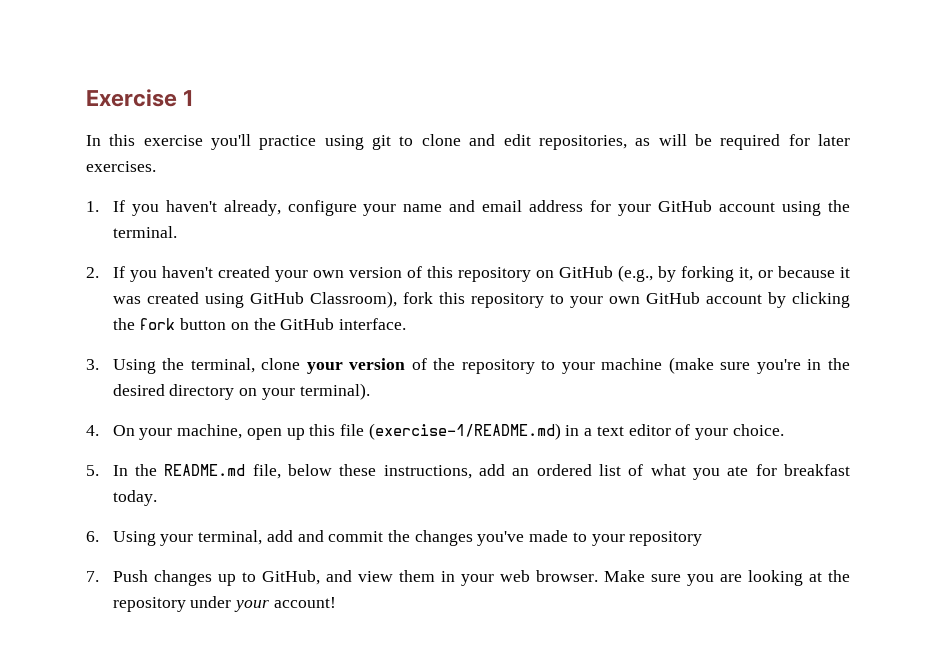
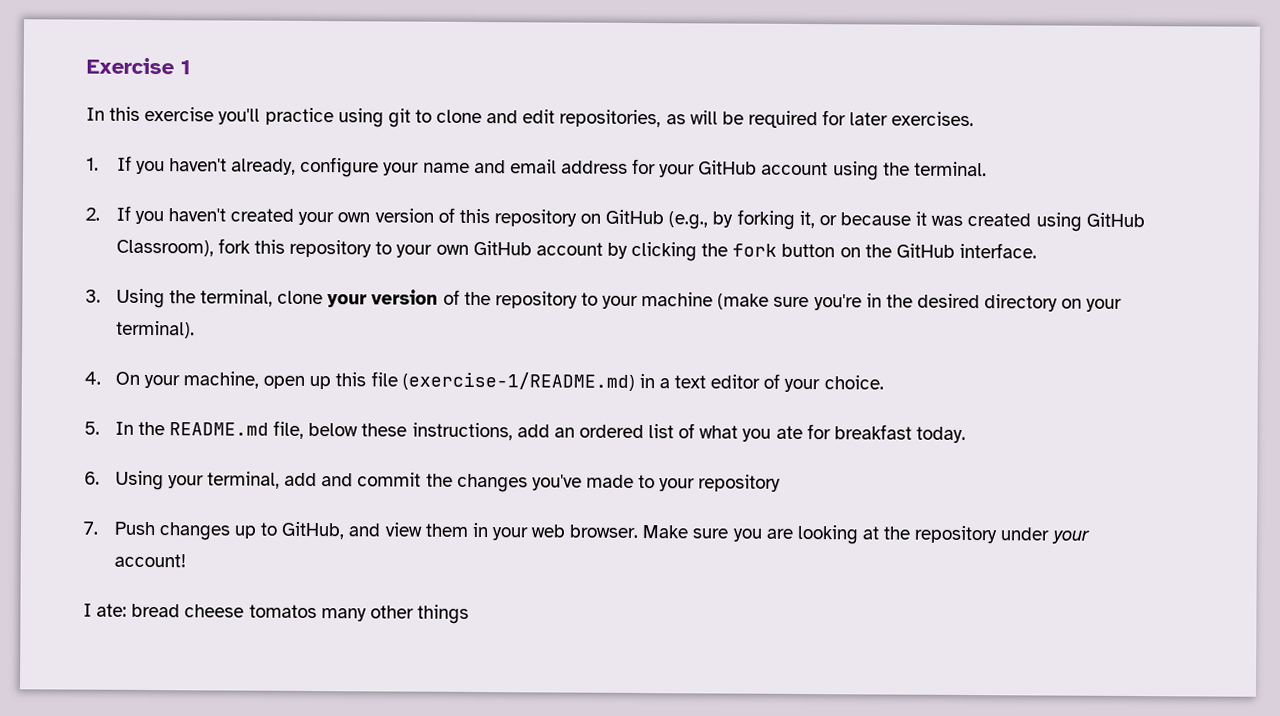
+ I ate: bread cheese tomatos many other things

